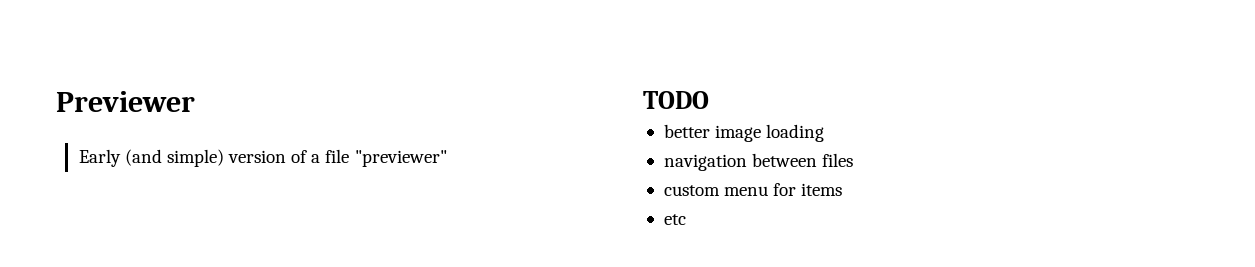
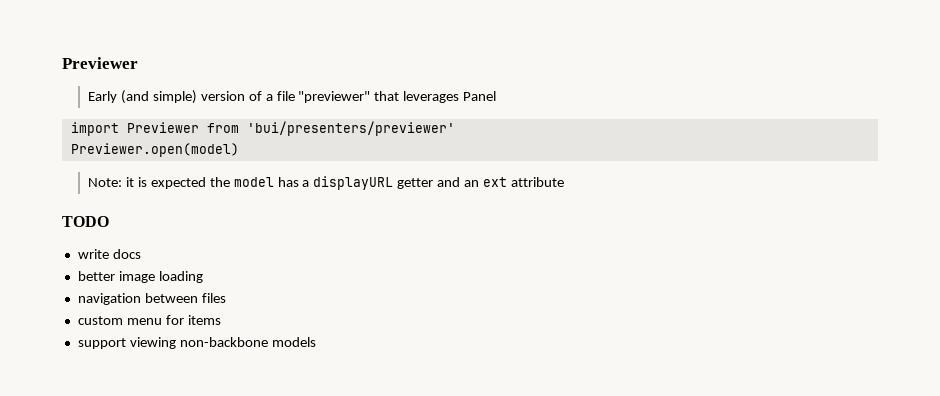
- Early (and simple) version of a file "previewer"
+ Early (and simple) version of a file "previewer" that leverages Panel
+ import Previewer from 'bui/presenters/previewer'
+ Previewer.open(model)
+ Note: it is expected the model has a displayURL getter and an ext attribute
+ write docs
- etc
+ support viewing non-backbone models

